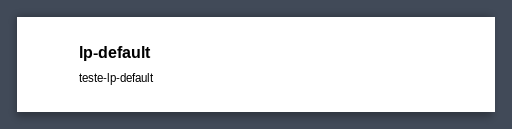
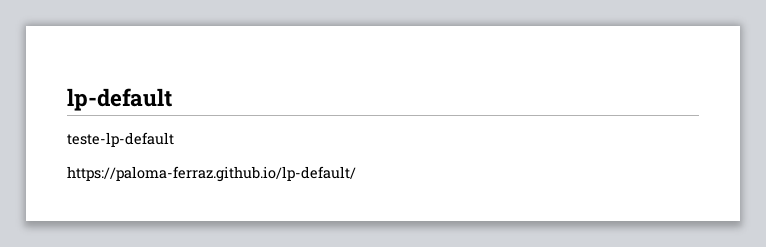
+ https://paloma-ferraz.github.io/lp-default/

